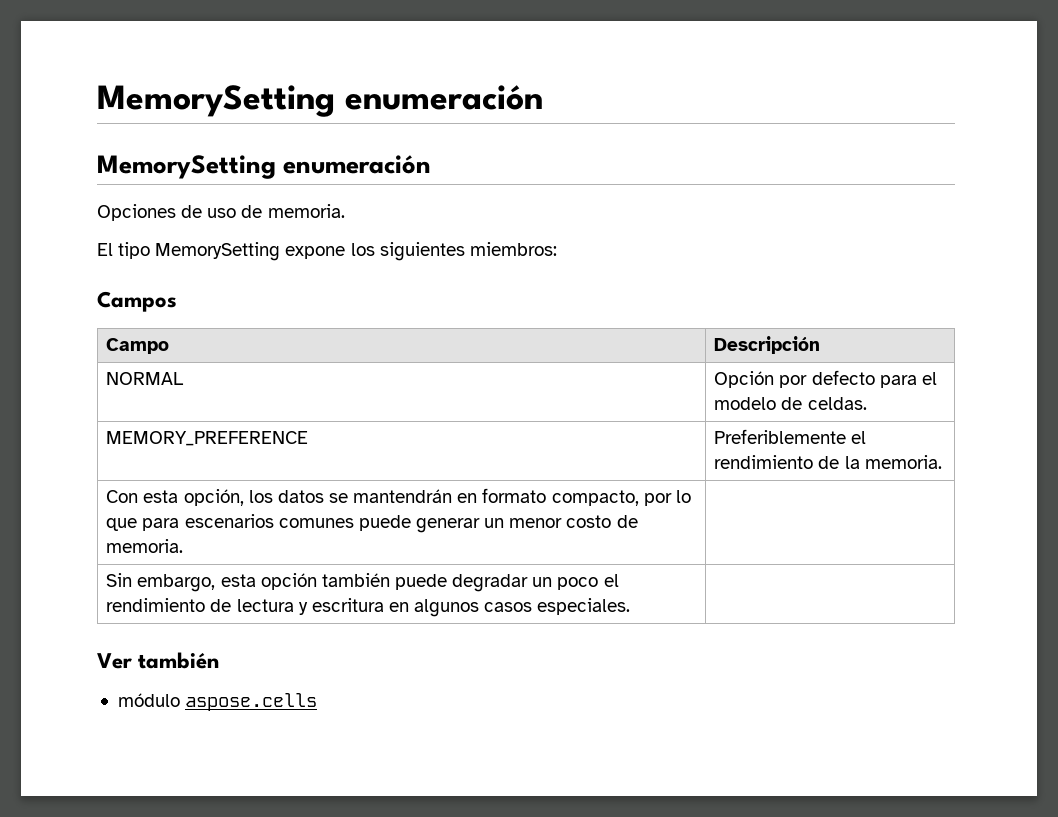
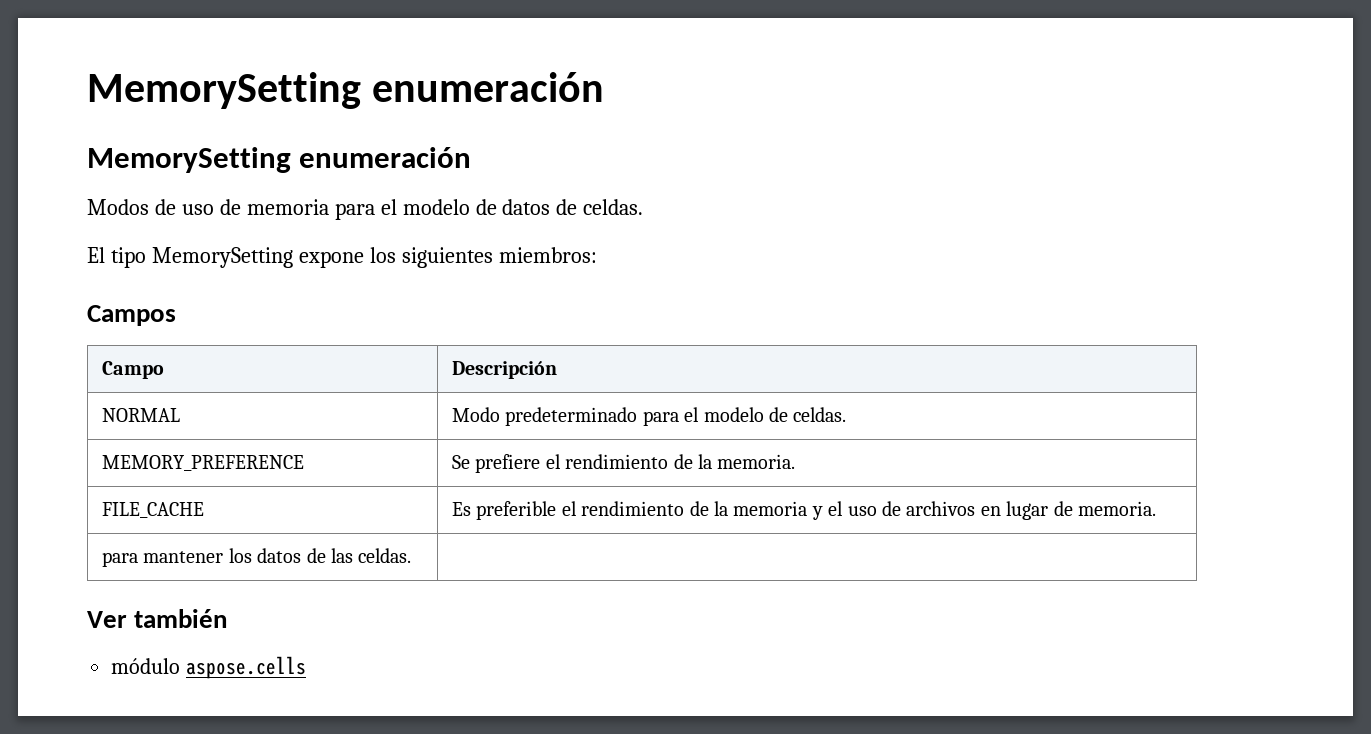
- Opciones de uso de memoria.
+ Modos de uso de memoria para el modelo de datos de celdas.
- NORMAL | Opción por defecto para el modelo de celdas.
+ NORMAL | Modo predeterminado para el modelo de celdas.
- MEMORY_PREFERENCE | Preferiblemente el rendimiento de la memoria.
+ MEMORY_PREFERENCE | Se prefiere el rendimiento de la memoria.
- Con esta opción, los datos se mantendrán en formato compacto, por lo que para escenarios comunes puede generar un menor costo de memoria. |
- Sin embargo, esta opción también puede degradar un poco el rendimiento de lectura y escritura en algunos casos especiales. |
+ FILE_CACHE | Es preferible el rendimiento de la memoria y el uso de archivos en lugar de memoria.
+ para mantener los datos de las celdas. |

